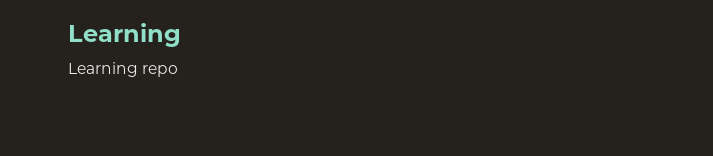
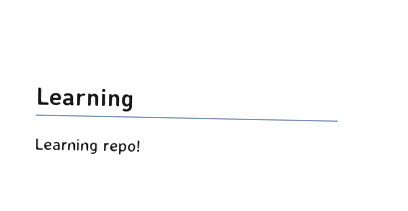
- Learning repo
+ Learning repo!

